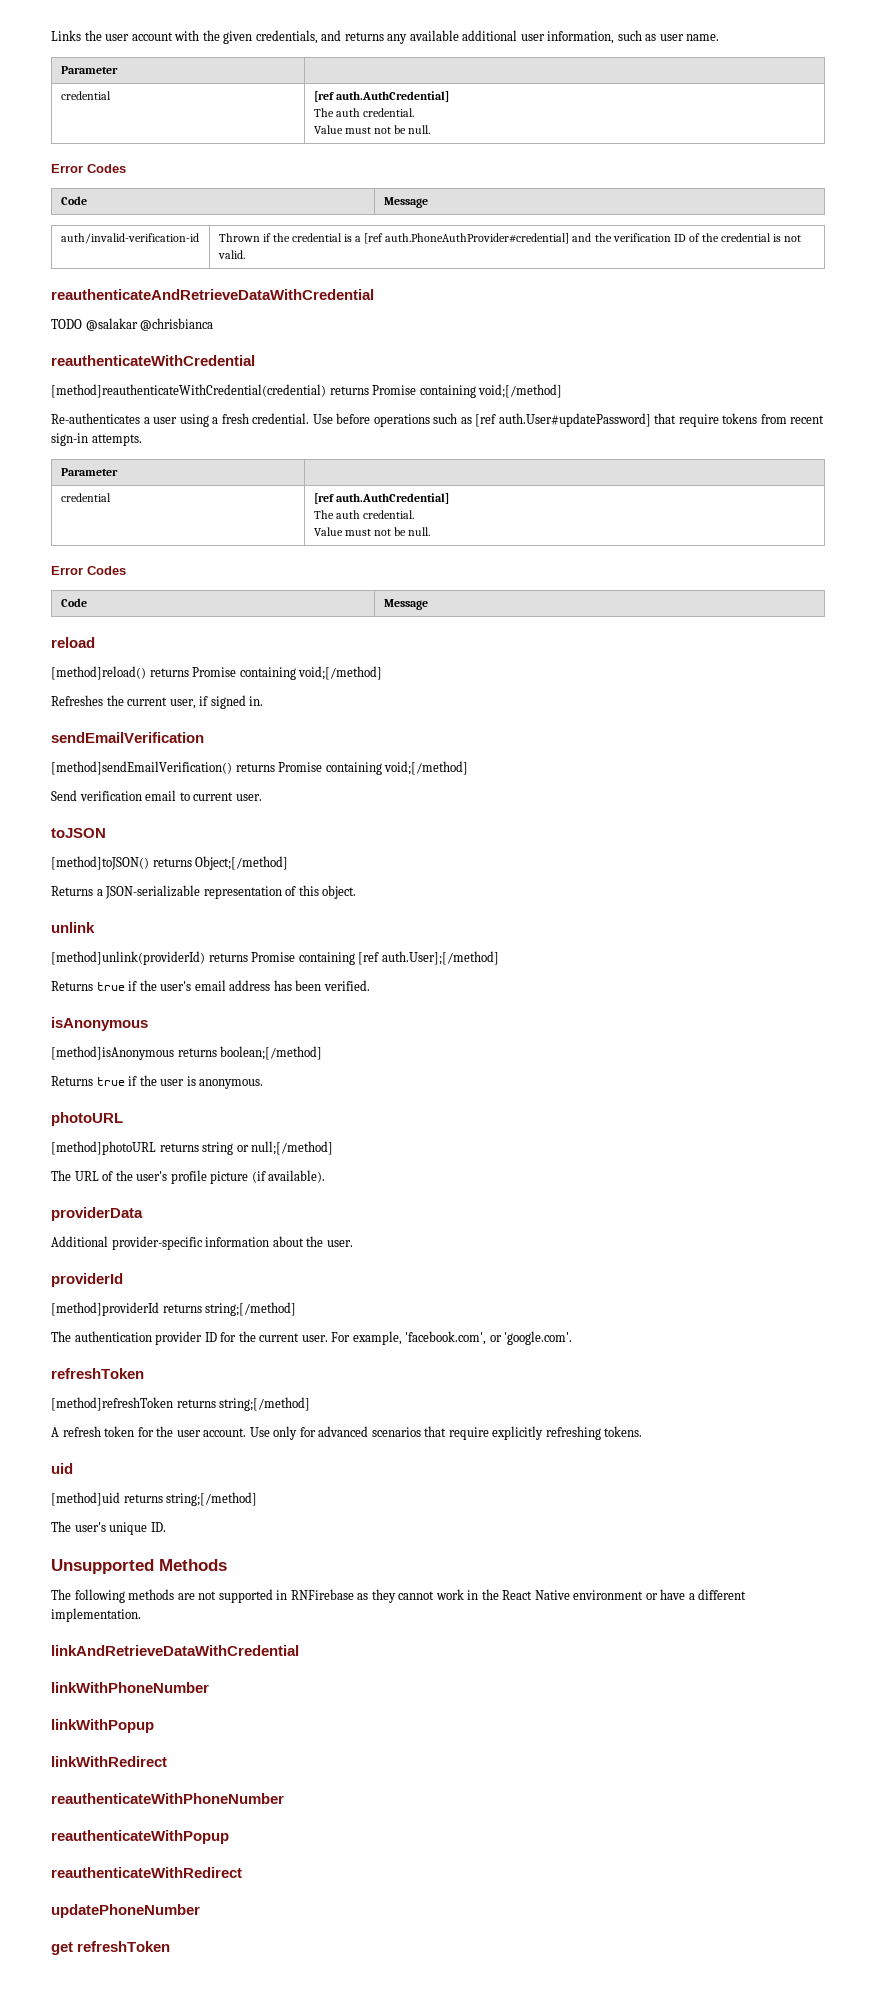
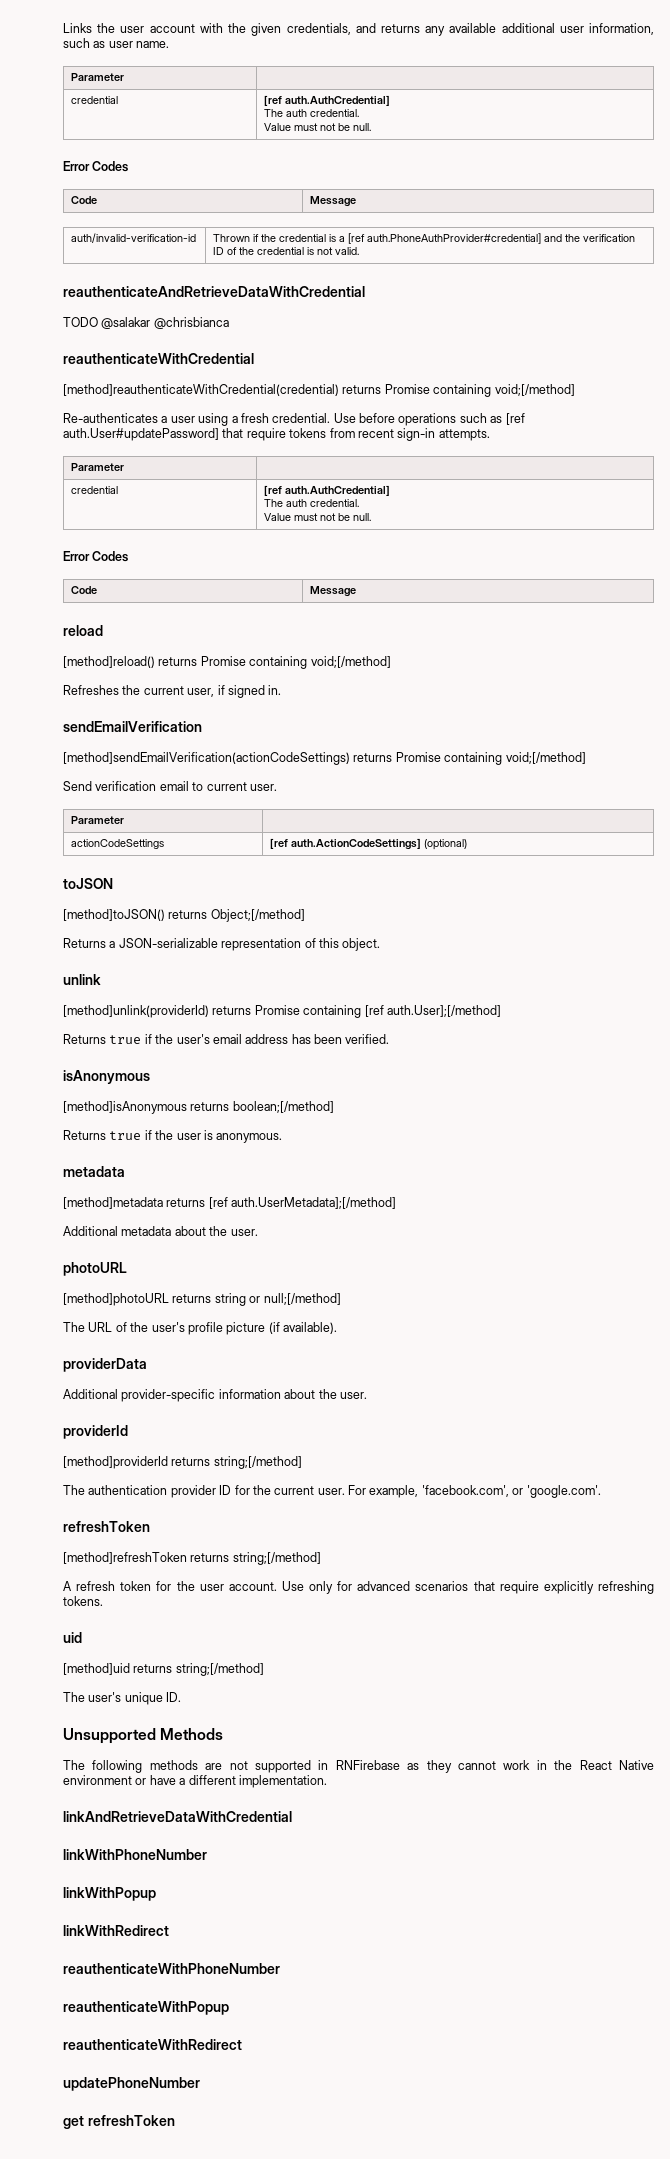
- [method]sendEmailVerification() returns Promise containing void;[/method]
+ [method]sendEmailVerification(actionCodeSettings) returns Promise containing void;[/method]
  Send verification email to current user.
+ Parameter |
+ actionCodeSettings | [ref auth.ActionCodeSettings] (optional)
  Returns true if the user is anonymous.
+ metadata
+ [method]metadata returns [ref auth.UserMetadata];[/method]
+ Additional metadata about the user.

